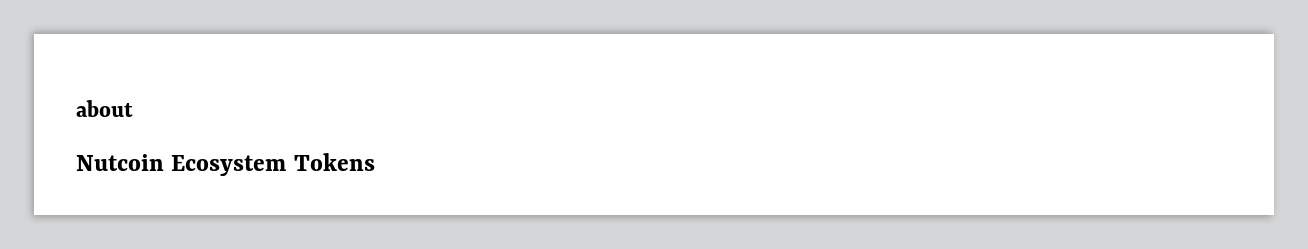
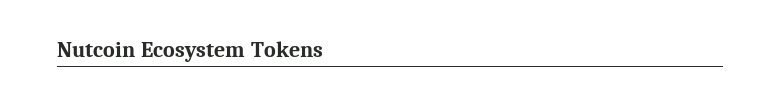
- about

